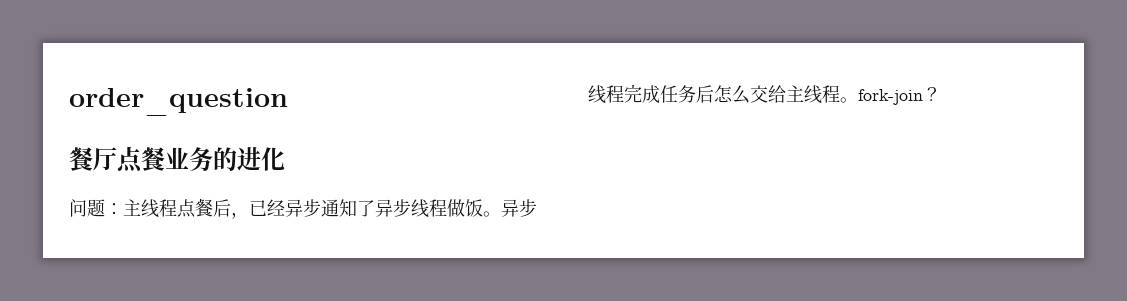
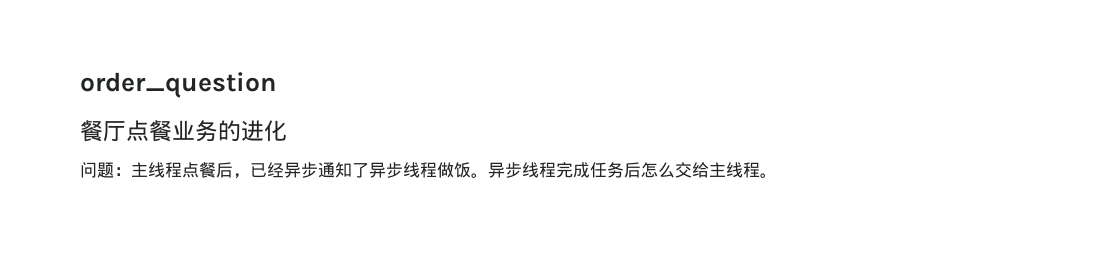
- 异步线程完成任务后怎么交给主线程。fork-join？
+ 异步线程完成任务后怎么交给主线程。

